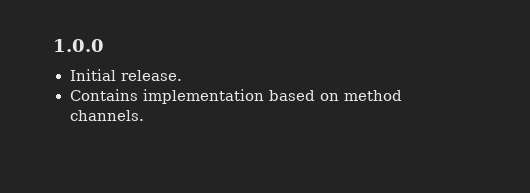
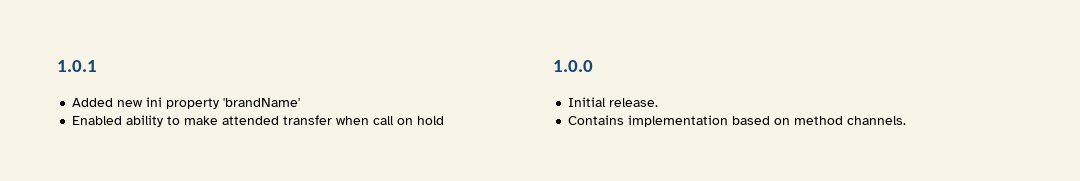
+ 1.0.1
+ Added new ini property 'brandName'
+ Enabled ability to make attended transfer when call on hold

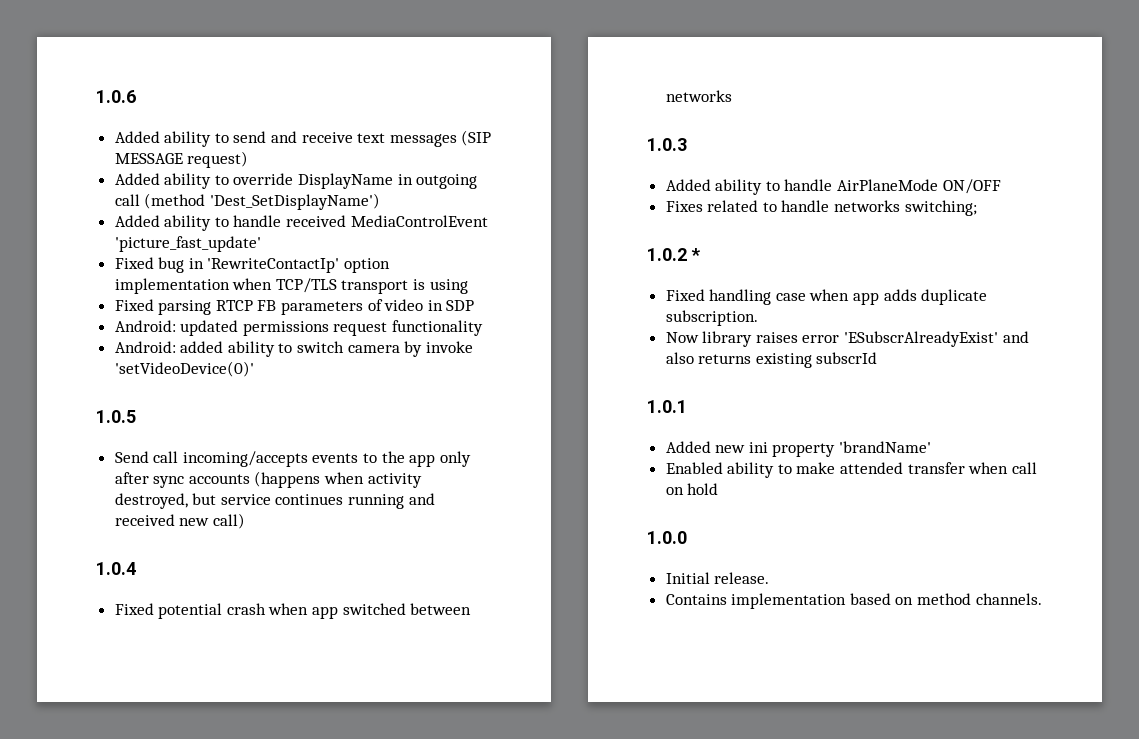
+ 1.0.6
+ Added ability to send and receive text messages (SIP MESSAGE request)
+ Added ability to override DisplayName in outgoing call (method 'Dest_SetDisplayName')
+ Added ability to handle received MediaControlEvent 'picture_fast_update'
+ Fixed bug in 'RewriteContactIp' option implementation when TCP/TLS transport is using
+ Fixed parsing RTCP FB parameters of video in SDP
+ Android: updated permissions request functionality
+ Android: added ability to switch camera by invoke 'setVideoDevice(0)'
+ 1.0.5
+ Send call incoming/accepts events to the app only after sync accounts (happens when activity destroyed, but service continues running and received new call)
+ 1.0.4
+ Fixed potential crash when app switched between networks
+ 1.0.3
+ Added ability to handle AirPlaneMode ON/OFF
+ Fixes related to handle networks switching;
+ 1.0.2 *
+ Fixed handling case when app adds duplicate subscription.
+ Now library raises error 'ESubscrAlreadyExist' and also returns existing subscrId

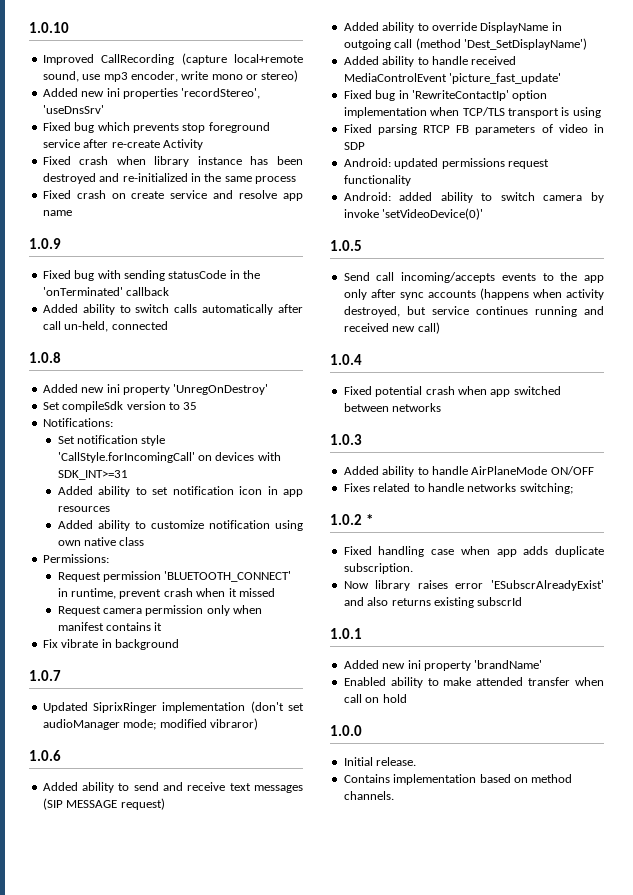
+ 1.0.10
+ Improved CallRecording (capture local+remote sound, use mp3 encoder, write mono or stereo)
+ Added new ini properties 'recordStereo', 'useDnsSrv'
+ Fixed bug which prevents stop foreground service after re-create Activity
+ Fixed crash when library instance has been destroyed and re-initialized in the same process
+ Fixed crash on create service and resolve app name
+ 1.0.9
+ Fixed bug with sending statusCode in the 'onTerminated' callback
+ Added ability to switch calls automatically after call un-held, connected
+ 1.0.8
+ Added new ini property 'UnregOnDestroy'
+ Set compileSdk version to 35
+ Notifications:
+ Set notification style 'CallStyle.forIncomingCall' on devices with SDK_INT>=31
+ Added ability to set notification icon in app resources
+ Added ability to customize notification using own native class
+ Permissions:
+ Request permission 'BLUETOOTH_CONNECT' in runtime, prevent crash when it missed
+ Request camera permission only when manifest contains it
+ Fix vibrate in background
+ 1.0.7
+ Updated SiprixRinger implementation (don't set audioManager mode; modified vibraror)

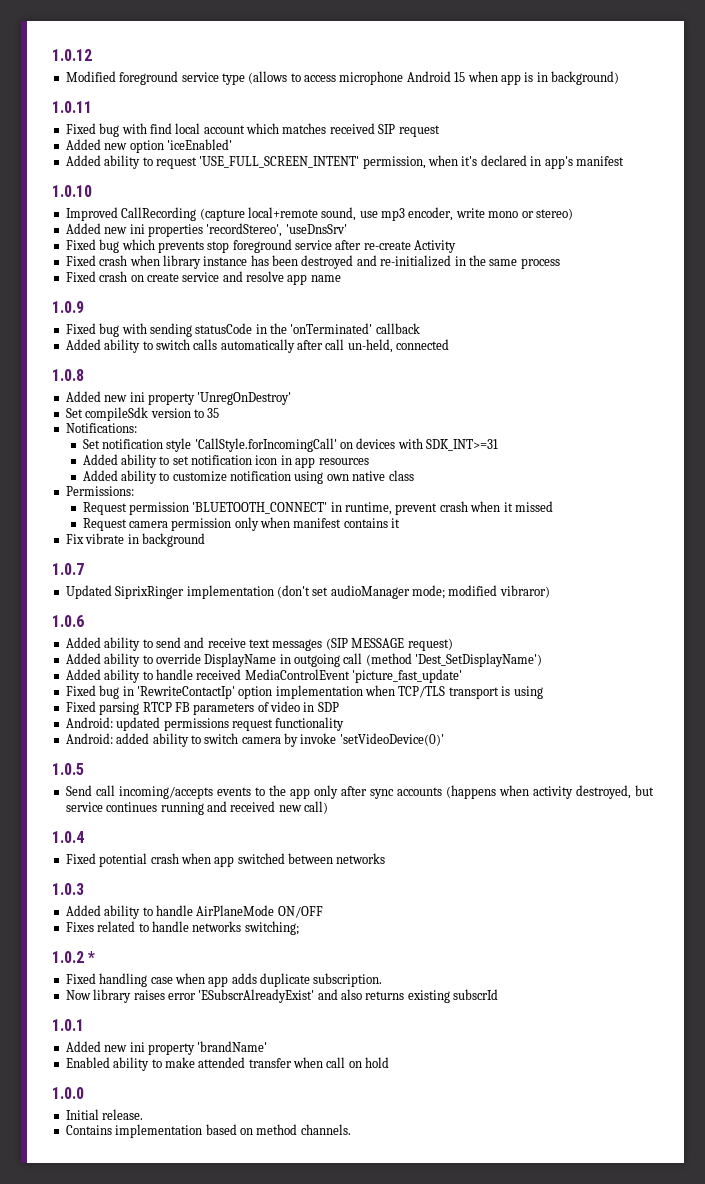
+ 1.0.12
+ Modified foreground service type (allows to access microphone Android 15 when app is in background)
+ 1.0.11
+ Fixed bug with find local account which matches received SIP request
+ Added new option 'iceEnabled'
+ Added ability to request 'USE_FULL_SCREEN_INTENT' permission, when it's declared in app's manifest

